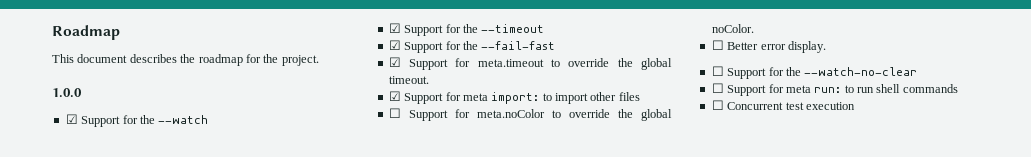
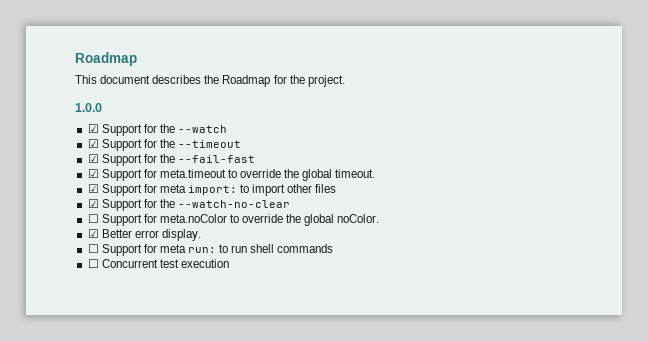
- This document describes the roadmap for the project.
+ This document describes the Roadmap for the project.
+ ☑ Support for the --watch-no-clear
- ☐ Better error display.
+ ☑ Better error display.
- ☐ Support for the --watch-no-clear

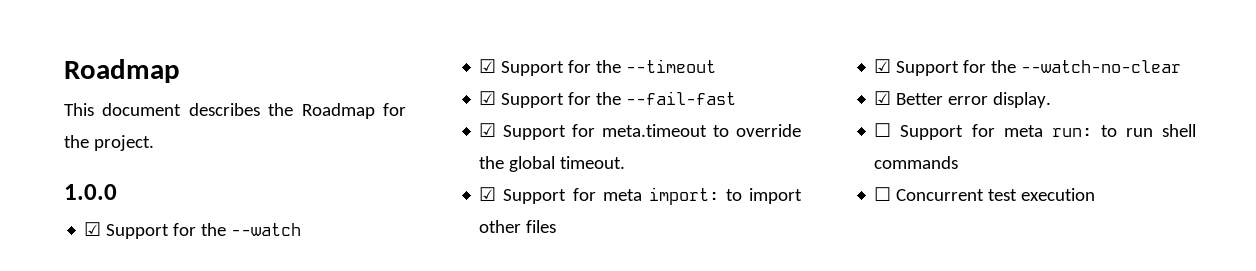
- ☐ Support for meta.noColor to override the global noColor.

